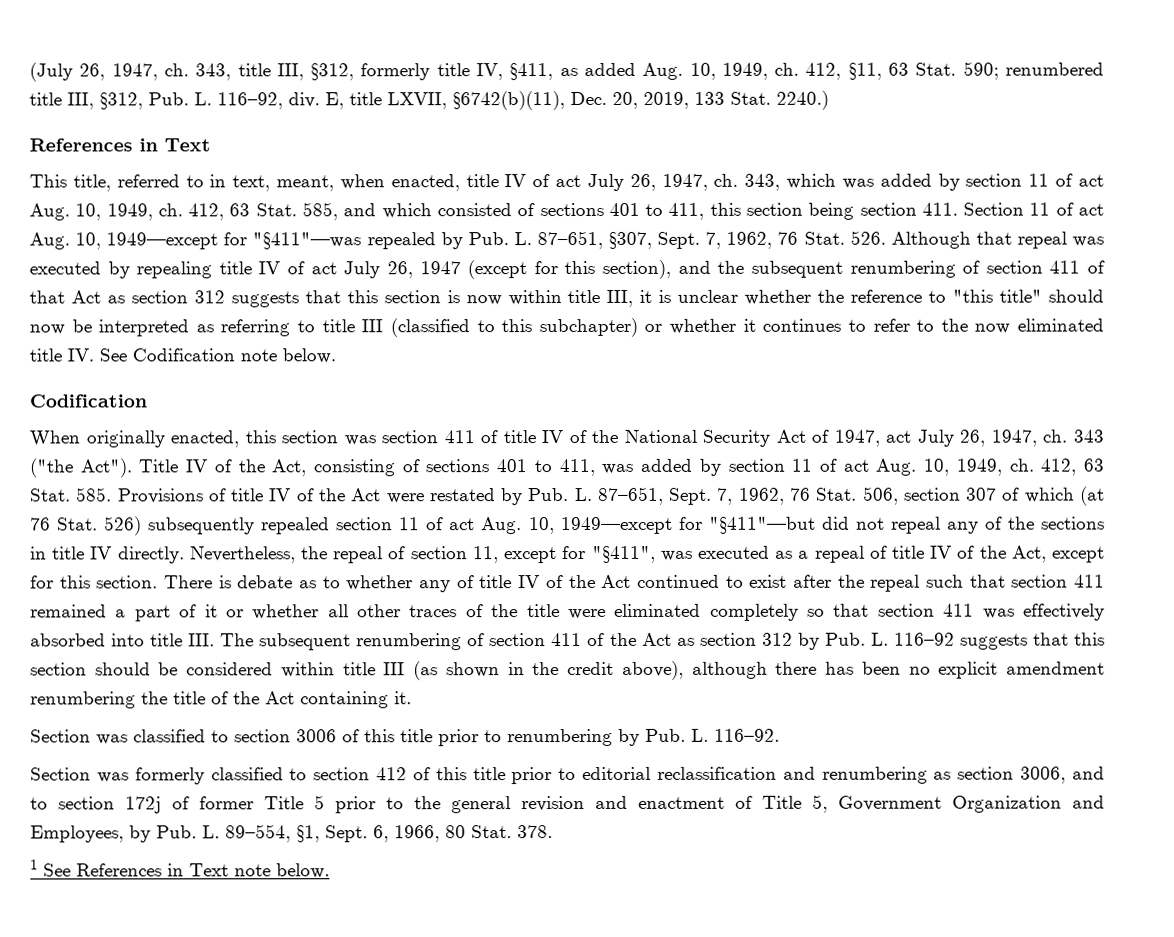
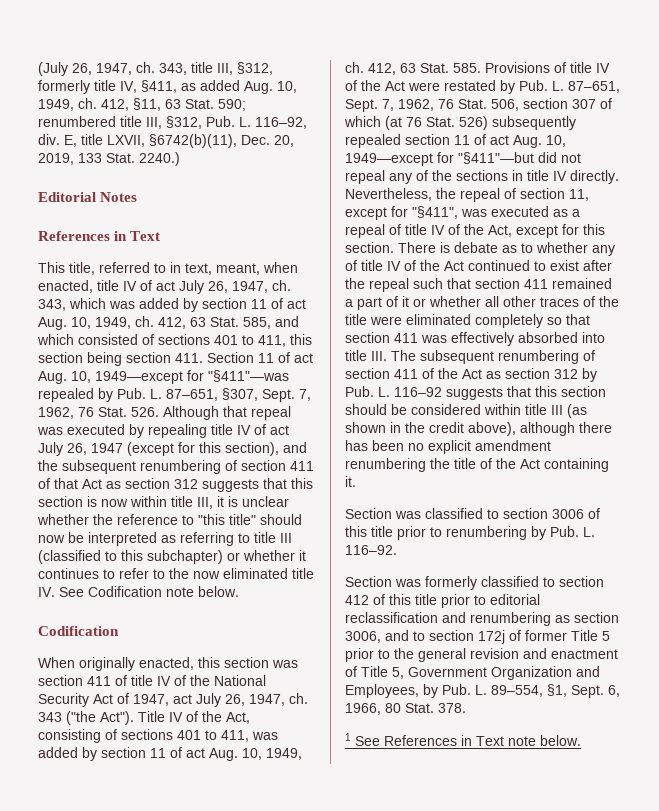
+ Editorial Notes

